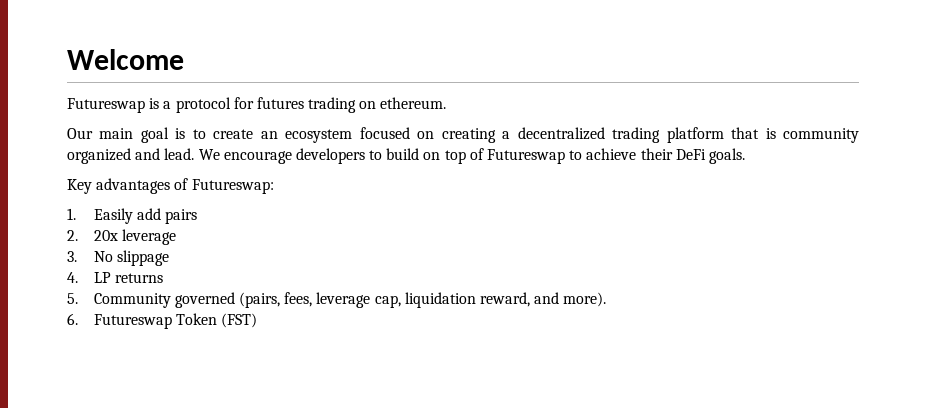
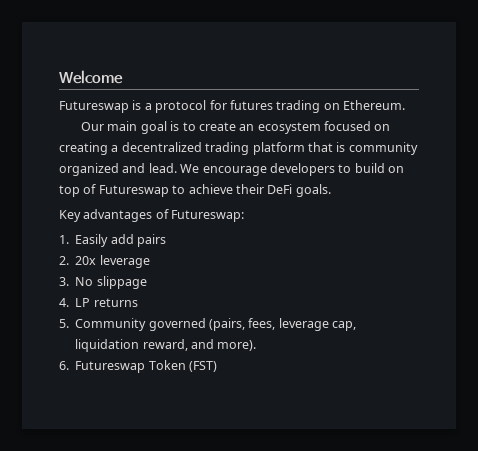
- Futureswap is a protocol for futures trading on ethereum.
+ Futureswap is a protocol for futures trading on Ethereum.

